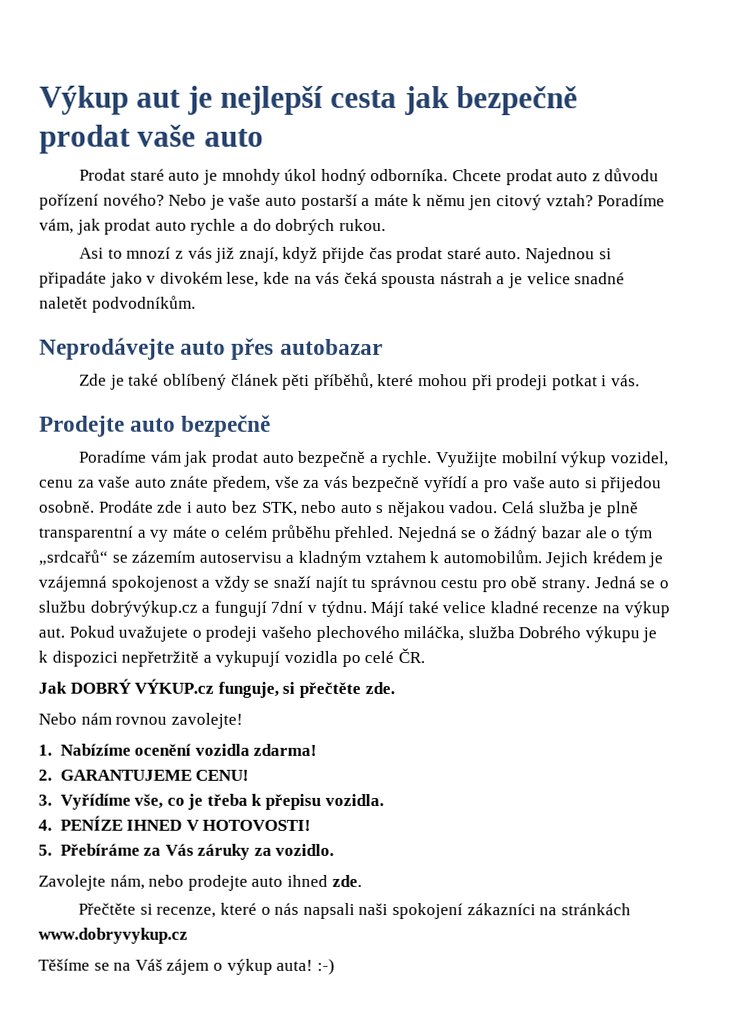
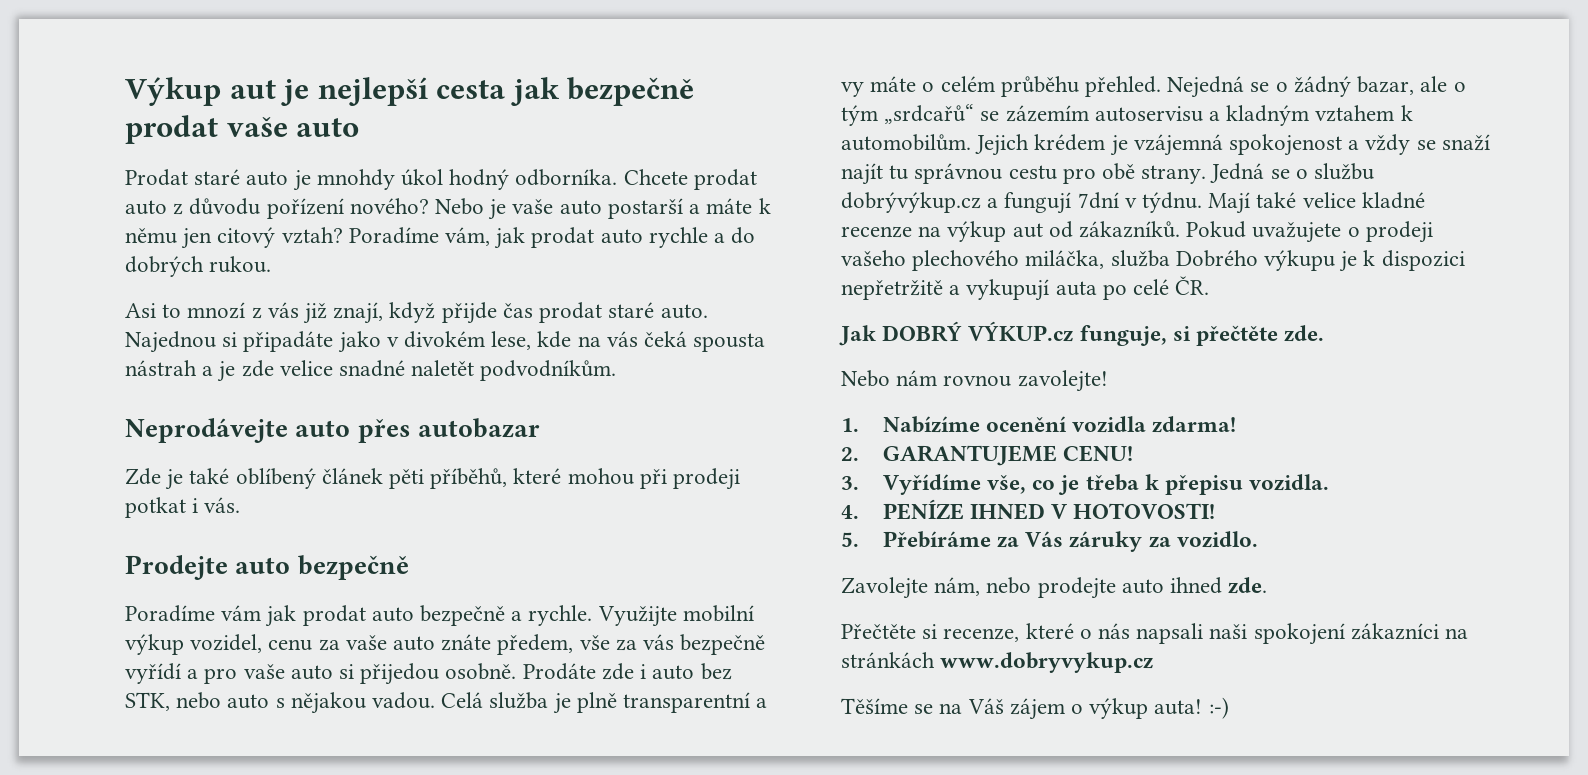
- Najednou si připadáte jako v divokém lese, kde na vás čeká spousta nástrah a je velice snadné naletět podvodníkům.
+ Najednou si připadáte jako v divokém lese, kde na vás čeká spousta nástrah a je zde velice snadné naletět podvodníkům.
- Nejedná se o žádný bazar ale o tým „srdcařů“ se zázemím autoservisu a kladným vztahem k automobilům.
+ Nejedná se o žádný bazar, ale o tým „srdcařů“ se zázemím autoservisu a kladným vztahem k automobilům.
- Májí také velice kladné recenze na výkup aut.
+ Mají také velice kladné recenze na výkup aut od zákazníků.
- Pokud uvažujete o prodeji vašeho plechového miláčka, služba Dobrého výkupu je k dispozici nepřetržitě a vykupují vozidla po celé ČR.
+ Pokud uvažujete o prodeji vašeho plechového miláčka, služba Dobrého výkupu je k dispozici nepřetržitě a vykupují auta po celé ČR.

